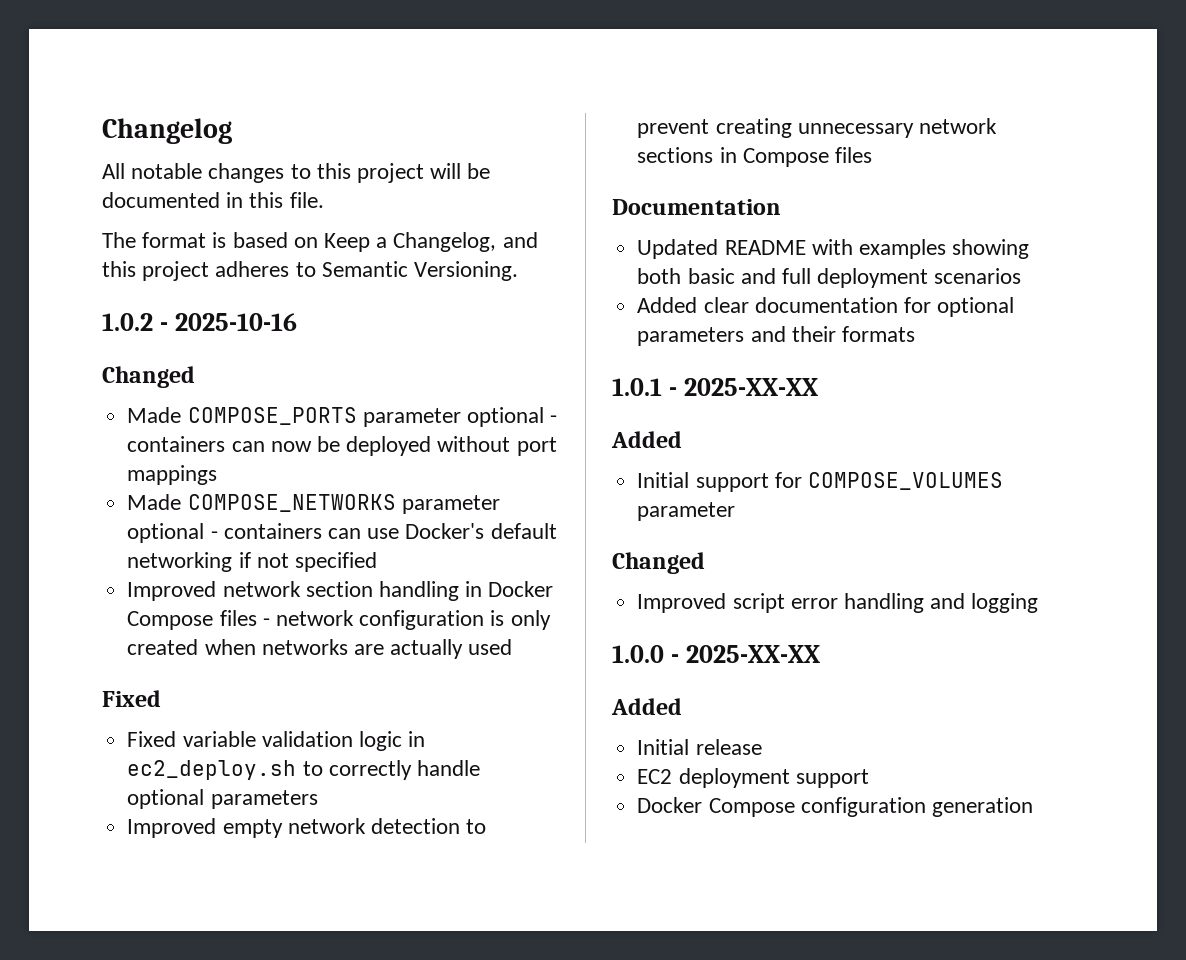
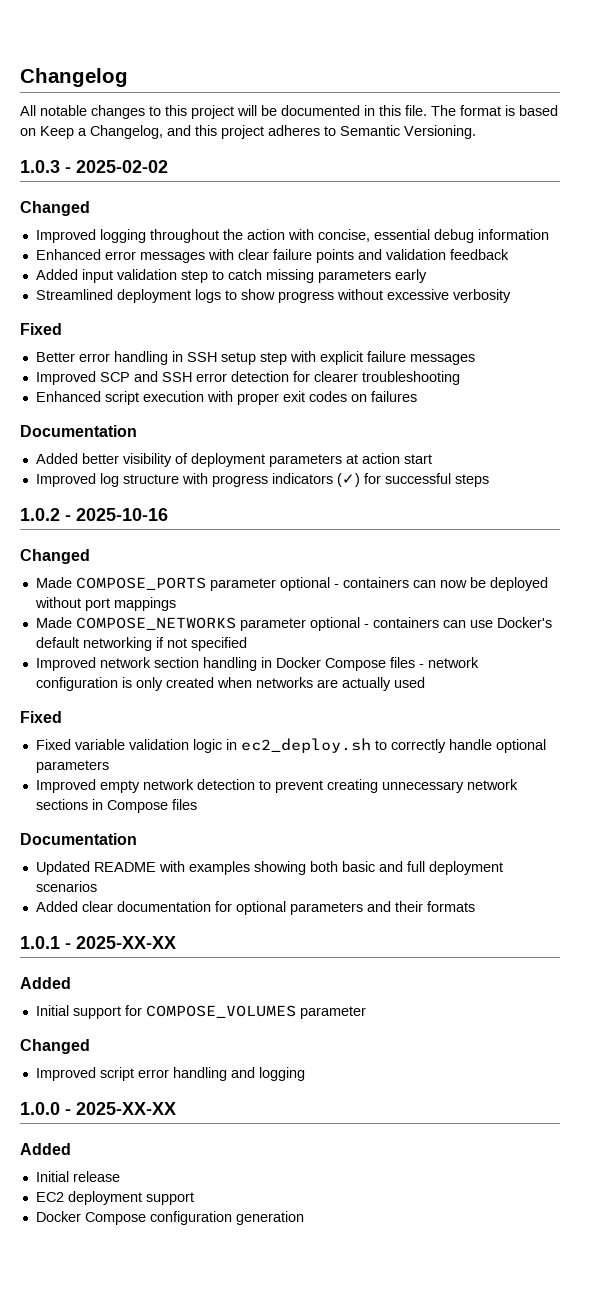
- All notable changes to this project will be documented in this file.
- The format is based on Keep a Changelog, and this project adheres to Semantic Versioning.
+ All notable changes to this project will be documented in this file. The format is based on Keep a Changelog, and this project adheres to Semantic Versioning.
+ 1.0.3 - 2025-02-02
+ Changed
+ Improved logging throughout the action with concise, essential debug information
+ Enhanced error messages with clear failure points and validation feedback
+ Added input validation step to catch missing parameters early
+ Streamlined deployment logs to show progress without excessive verbosity
+ Fixed
+ Better error handling in SSH setup step with explicit failure messages
+ Improved SCP and SSH error detection for clearer troubleshooting
+ Enhanced script execution with proper exit codes on failures
+ Documentation
+ Added better visibility of deployment parameters at action start
+ Improved log structure with progress indicators (✓) for successful steps

